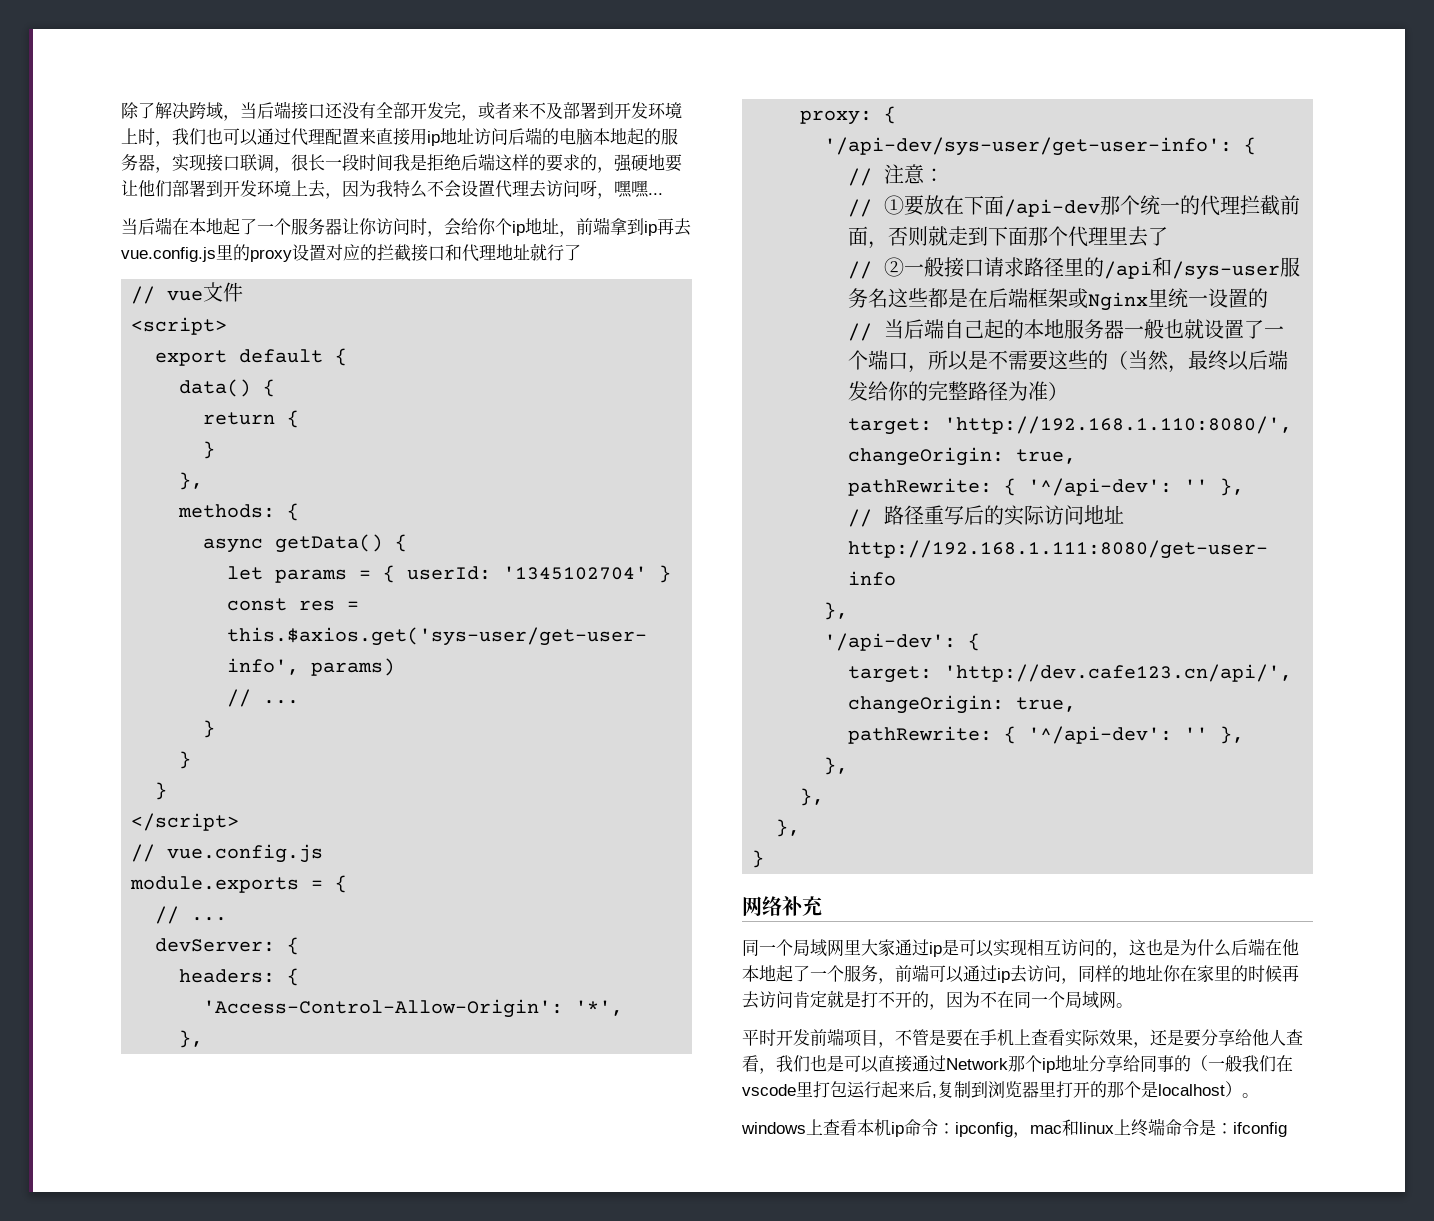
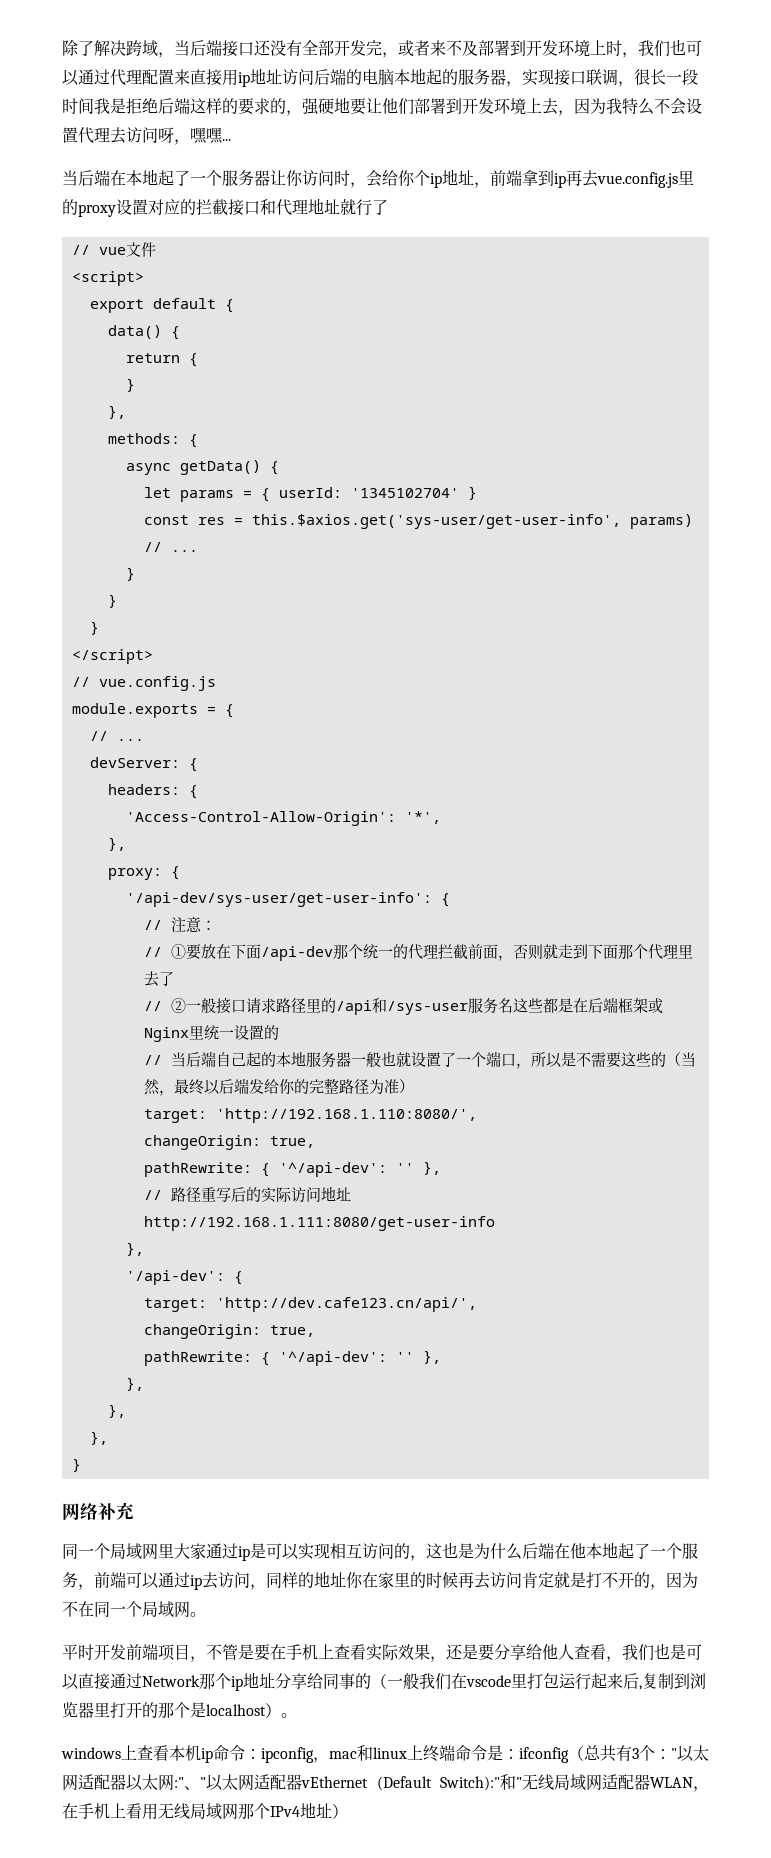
- windows上查看本机ip命令：ipconfig，mac和linux上终端命令是：ifconfig
+ windows上查看本机ip命令：ipconfig，mac和linux上终端命令是：ifconfig（总共有3个："以太网适配器以太网:"、"以太网适配器vEthernet (Default Switch):"和"无线局域网适配器WLAN，在手机上看用无线局域网那个IPv4地址）

